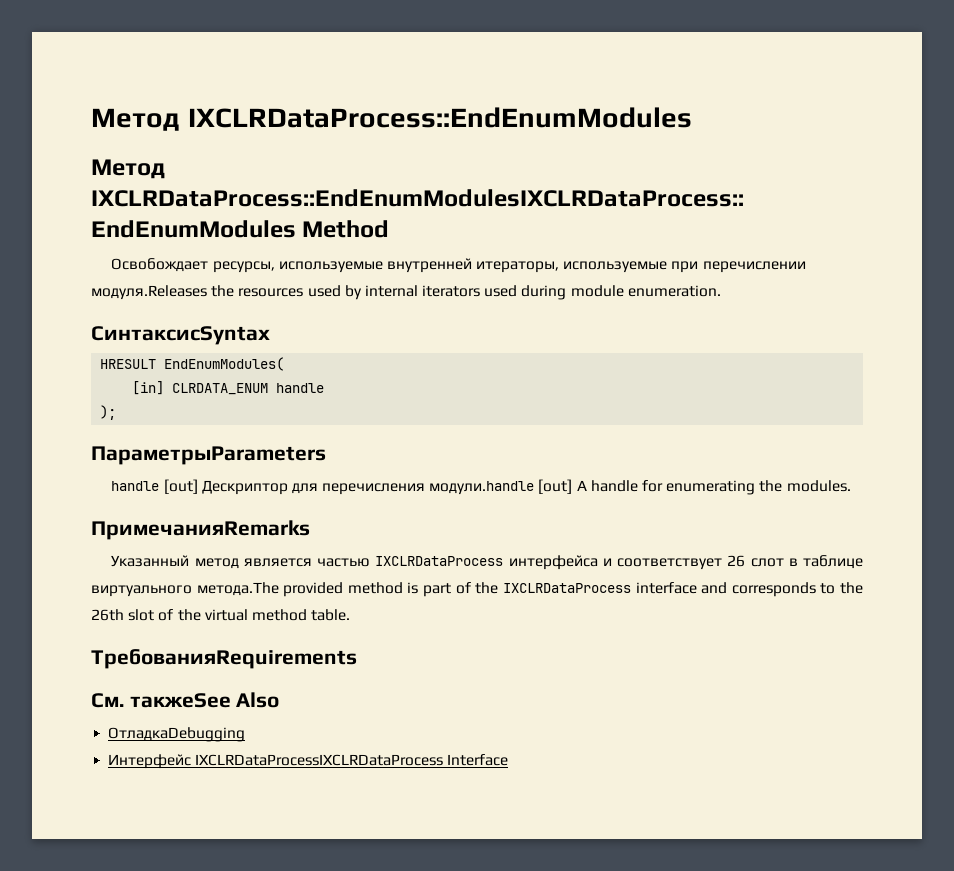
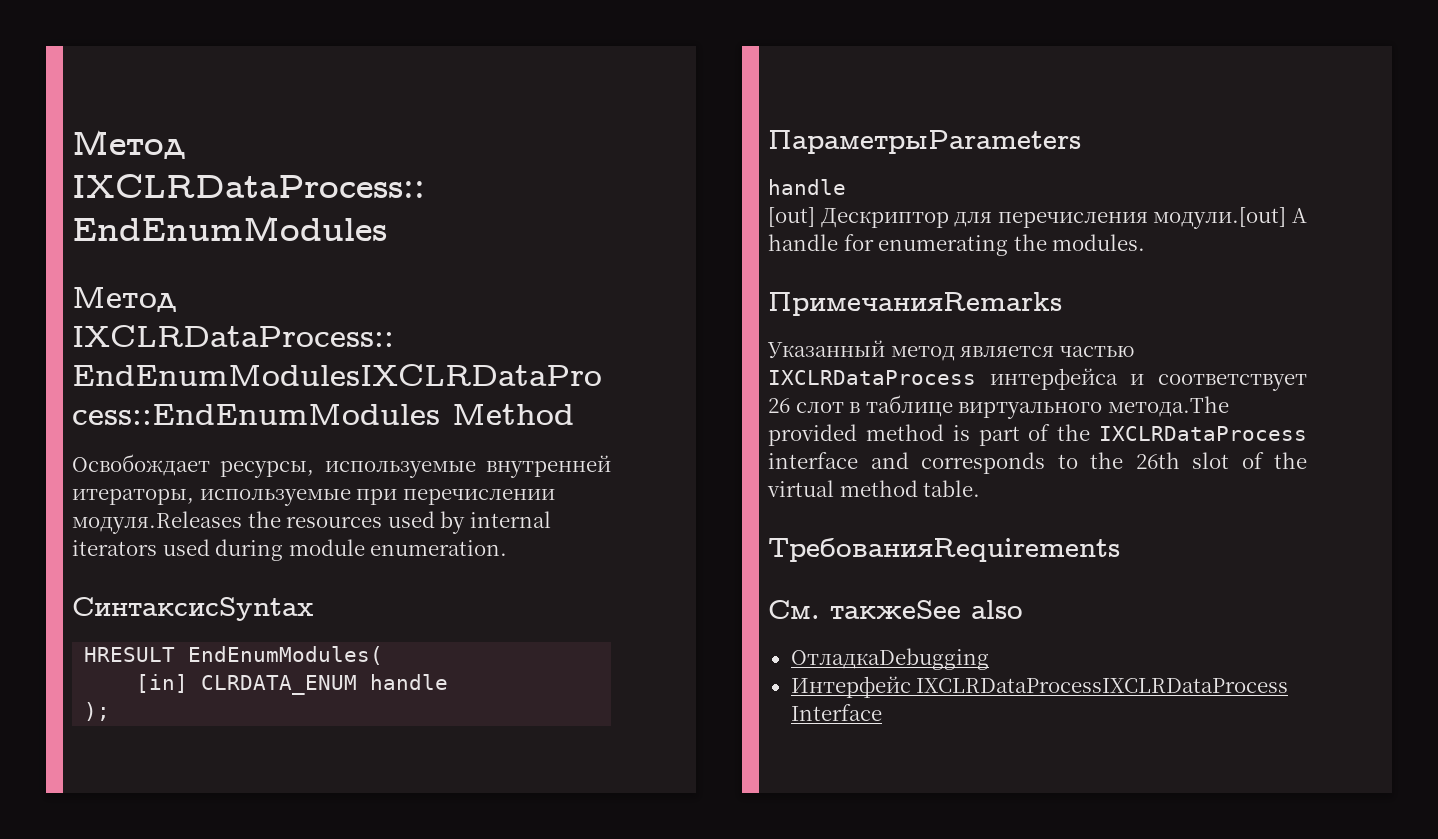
  ПараметрыParameters
- handle [out] Дескриптор для перечисления модули.handle [out] A handle for enumerating the modules.
+ handle
+ [out] Дескриптор для перечисления модули.[out] A handle for enumerating the modules.
- См. такжеSee Also
+ См. такжеSee also

